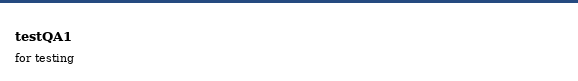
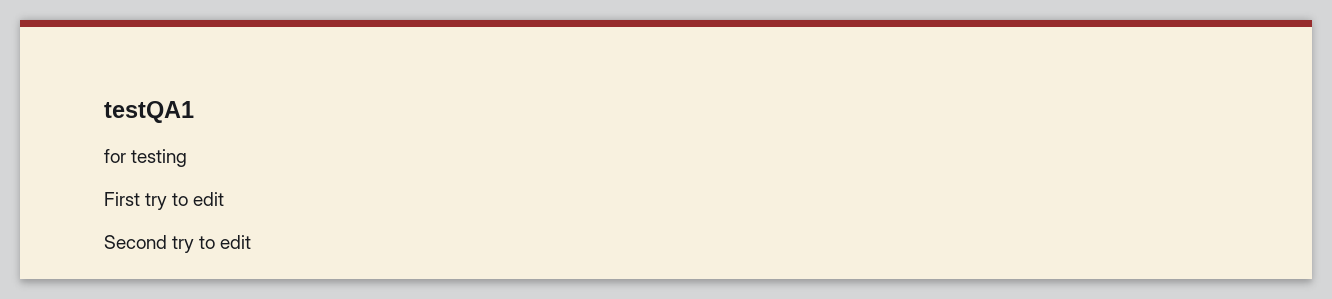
+ First try to edit
+ Second try to edit

